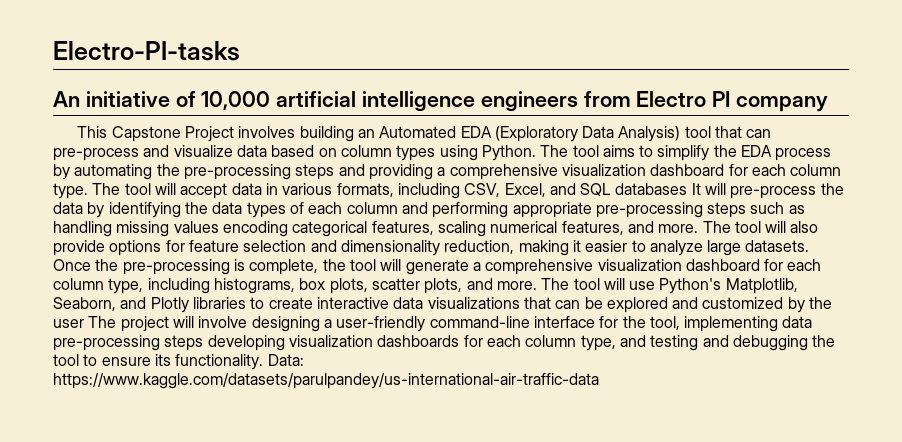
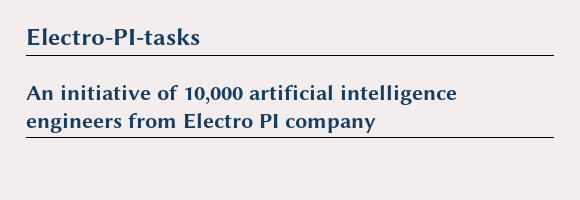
- This Capstone Project involves building an Automated EDA (Exploratory Data Analysis) tool that can pre-process and visualize data based on column types using Python. The tool aims to simplify the EDA process by automating the pre-processing steps and providing a comprehensive visualization dashboard for each column type. The tool will accept data in various formats, including CSV, Excel, and SQL databases It will pre-process the data by identifying the data types of each column and performing appropriate pre-processing steps such as handling missing values encoding categorical features, scaling numerical features, and more. The tool will also provide options for feature selection and dimensionality reduction, making it easier to analyze large datasets. Once the pre-processing is complete, the tool will generate a comprehensive visualization dashboard for each column type, including histograms, box plots, scatter plots, and more. The tool will use Python's Matplotlib, Seaborn, and Plotly libraries to create interactive data visualizations that can be explored and customized by the user The project will involve designing a user-friendly command-line interface for the tool, implementing data pre-processing steps developing visualization dashboards for each column type, and testing and debugging the tool to ensure its functionality. Data: https://www.kaggle.com/datasets/parulpandey/us-international-air-traffic-data

